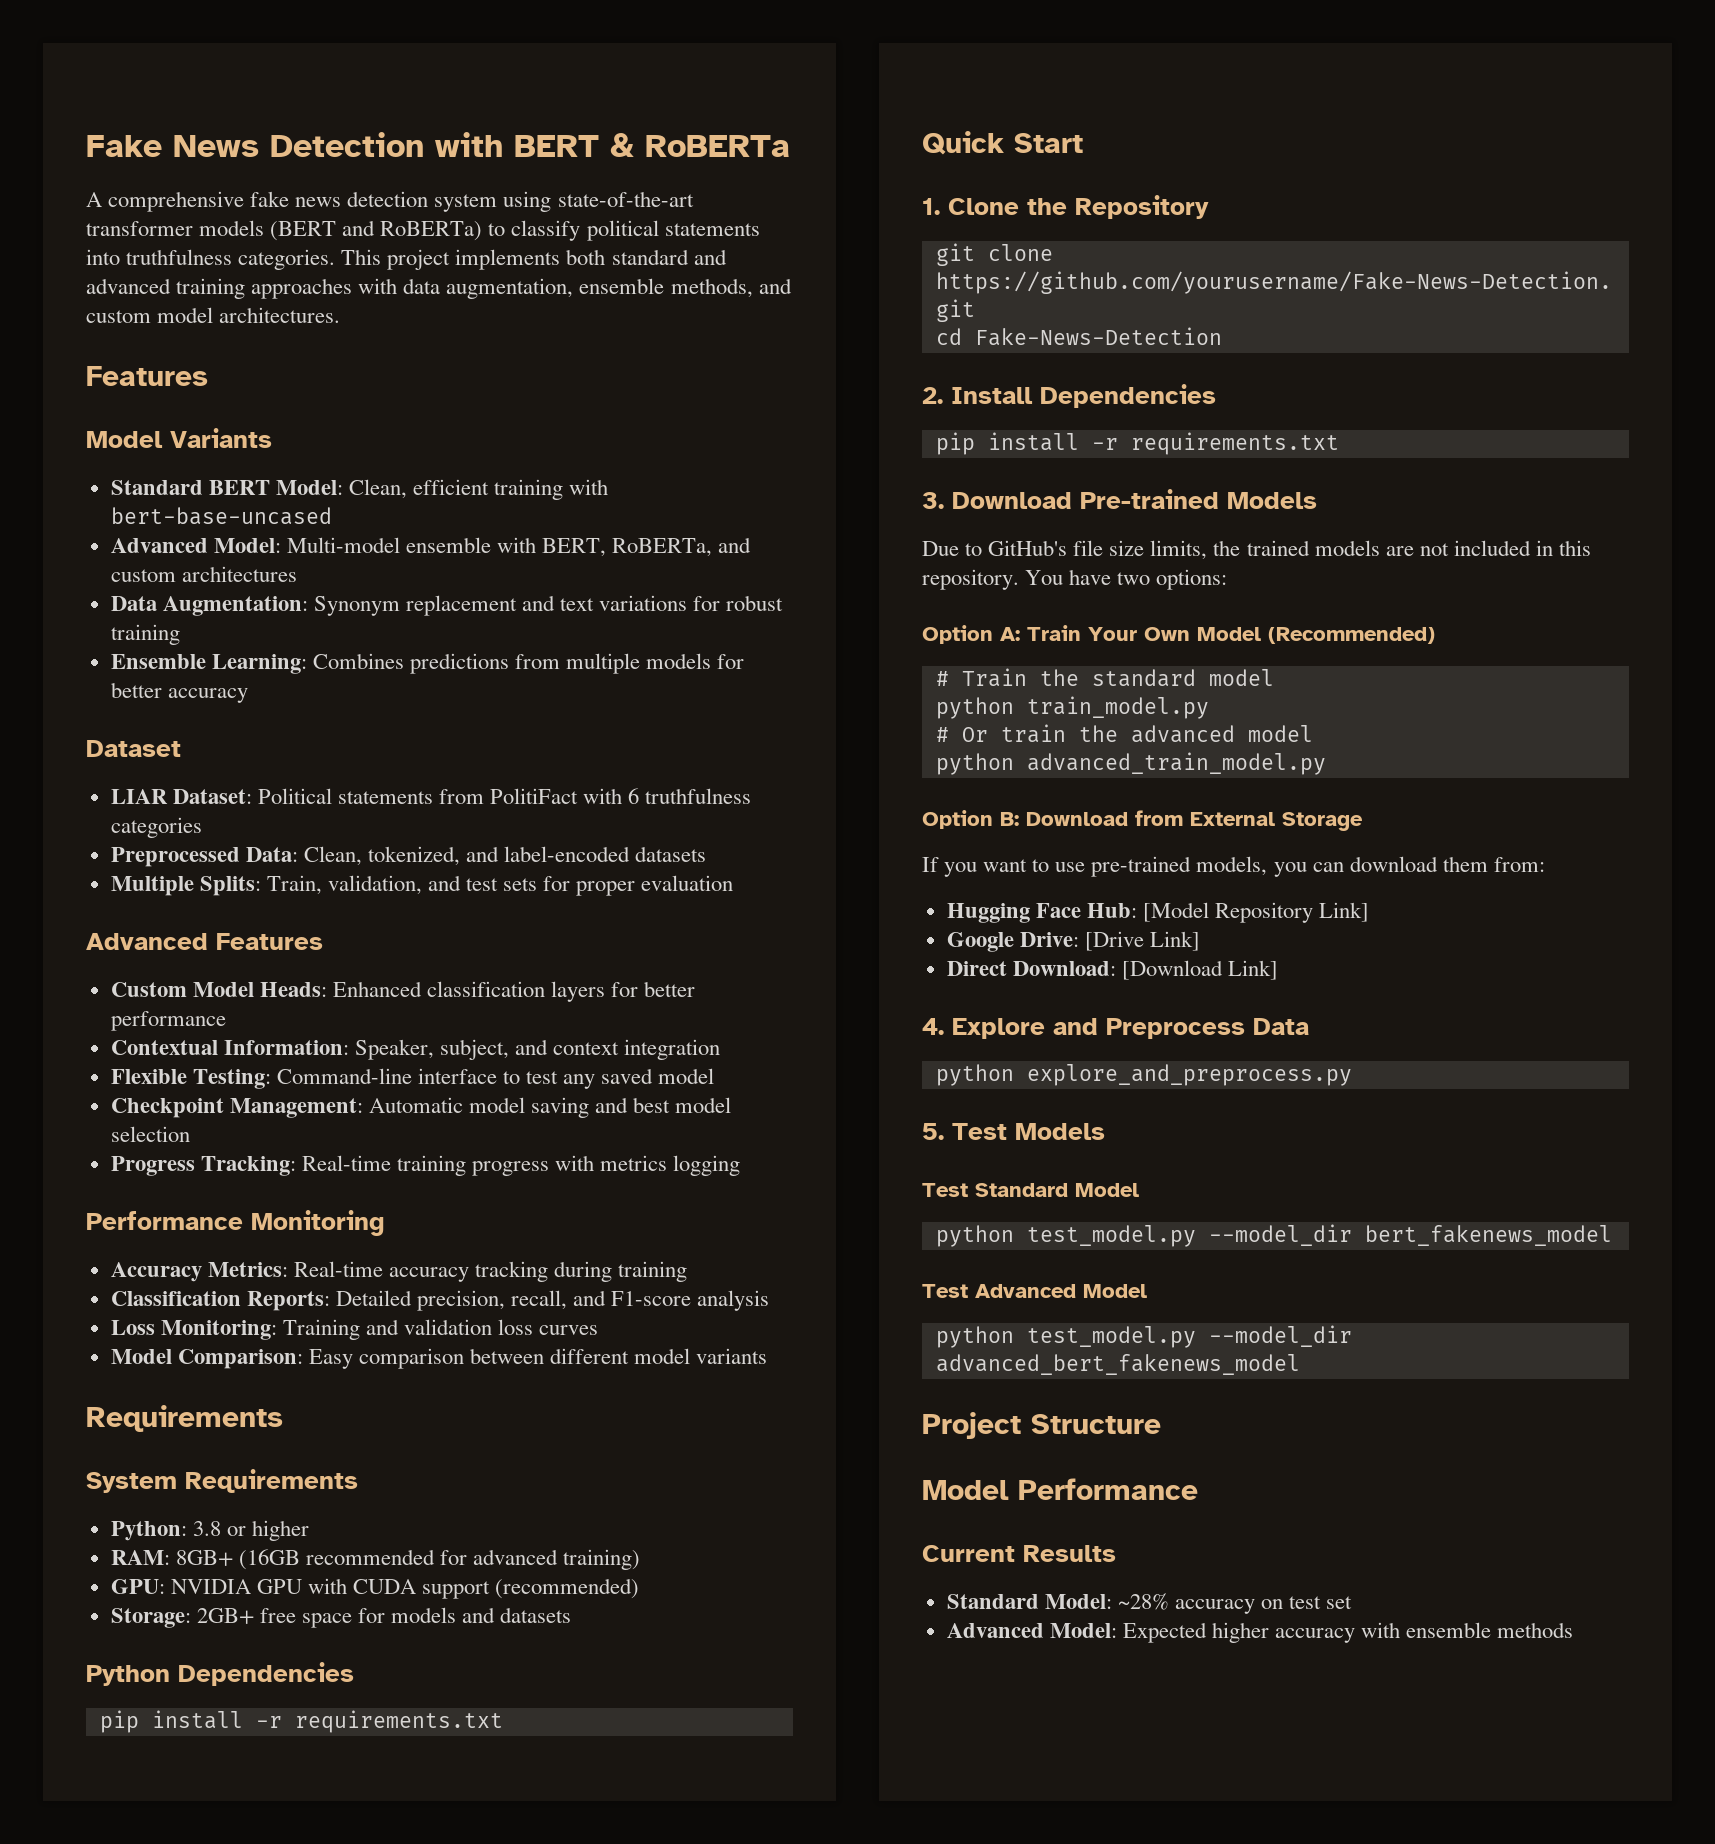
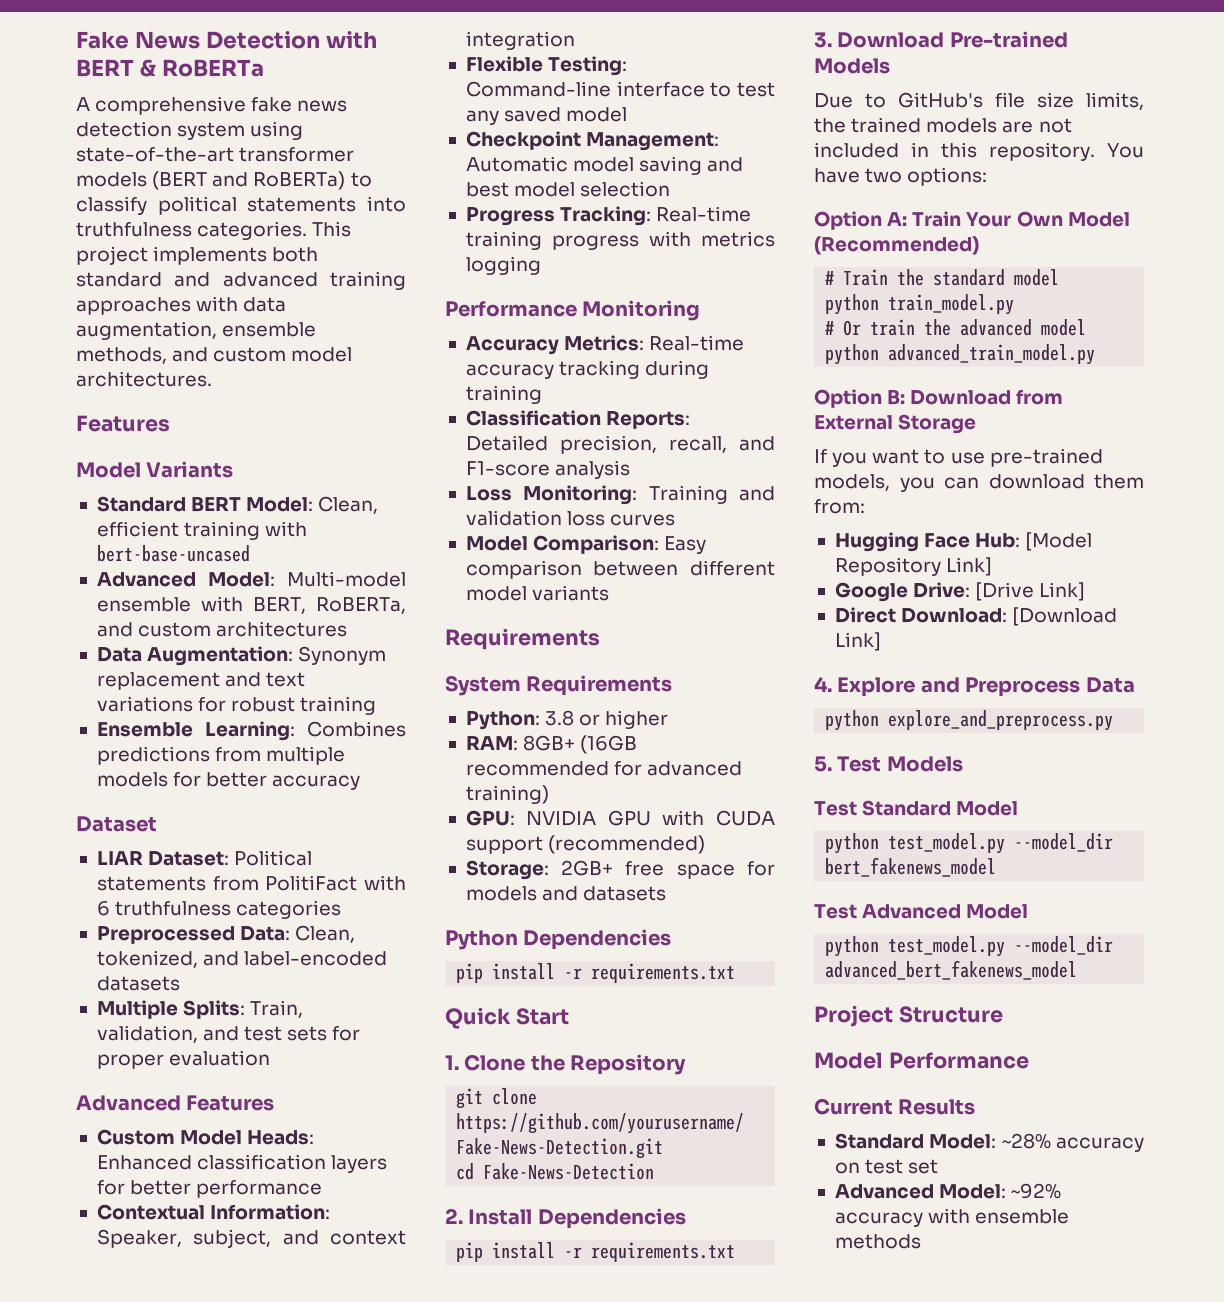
- Advanced Model: Expected higher accuracy with ensemble methods
+ Advanced Model: ~92% accuracy with ensemble methods

